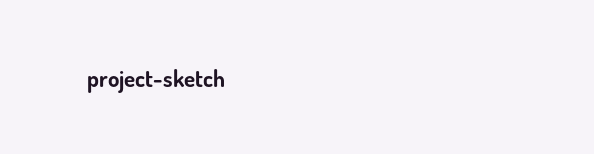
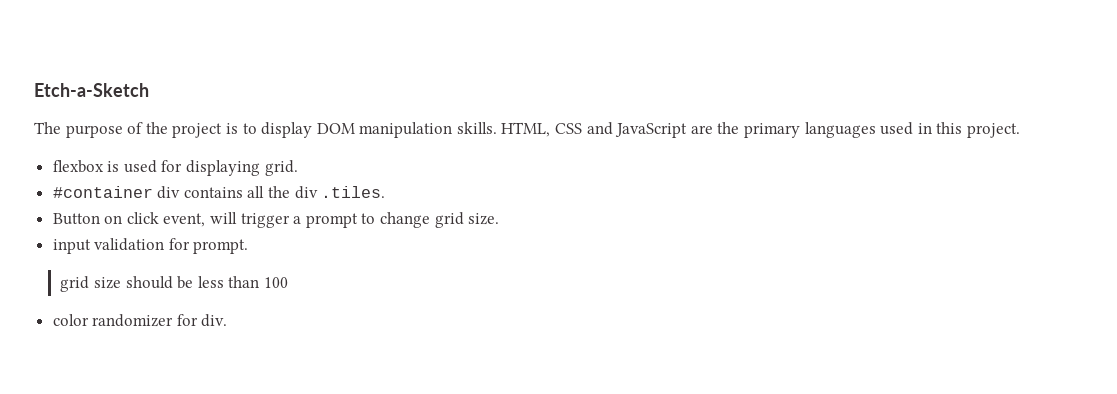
- project-sketch
+ Etch-a-Sketch
+ The purpose of the project is to display DOM manipulation skills. HTML, CSS and JavaScript are the primary languages used in this project.
+ flexbox is used for displaying grid.
+ #container div contains all the div .tiles.
+ Button on click event, will trigger a prompt to change grid size.
+ input validation for prompt.
+ grid size should be less than 100
+ color randomizer for div.

